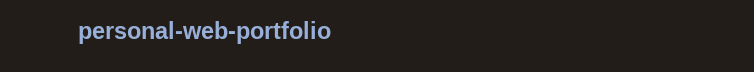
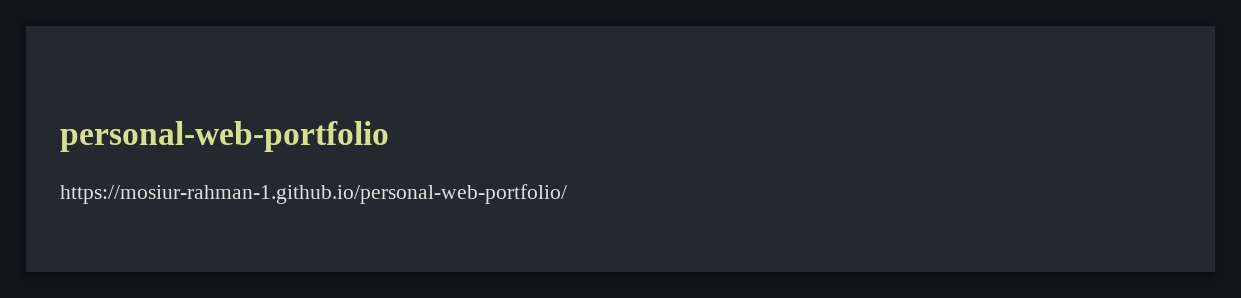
+ https://mosiur-rahman-1.github.io/personal-web-portfolio/

